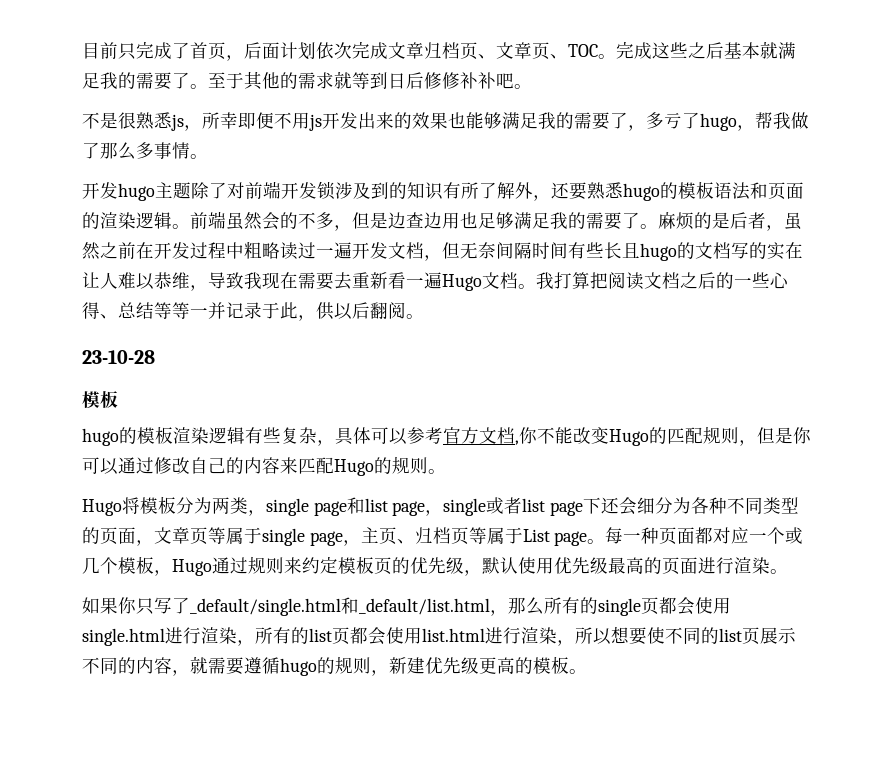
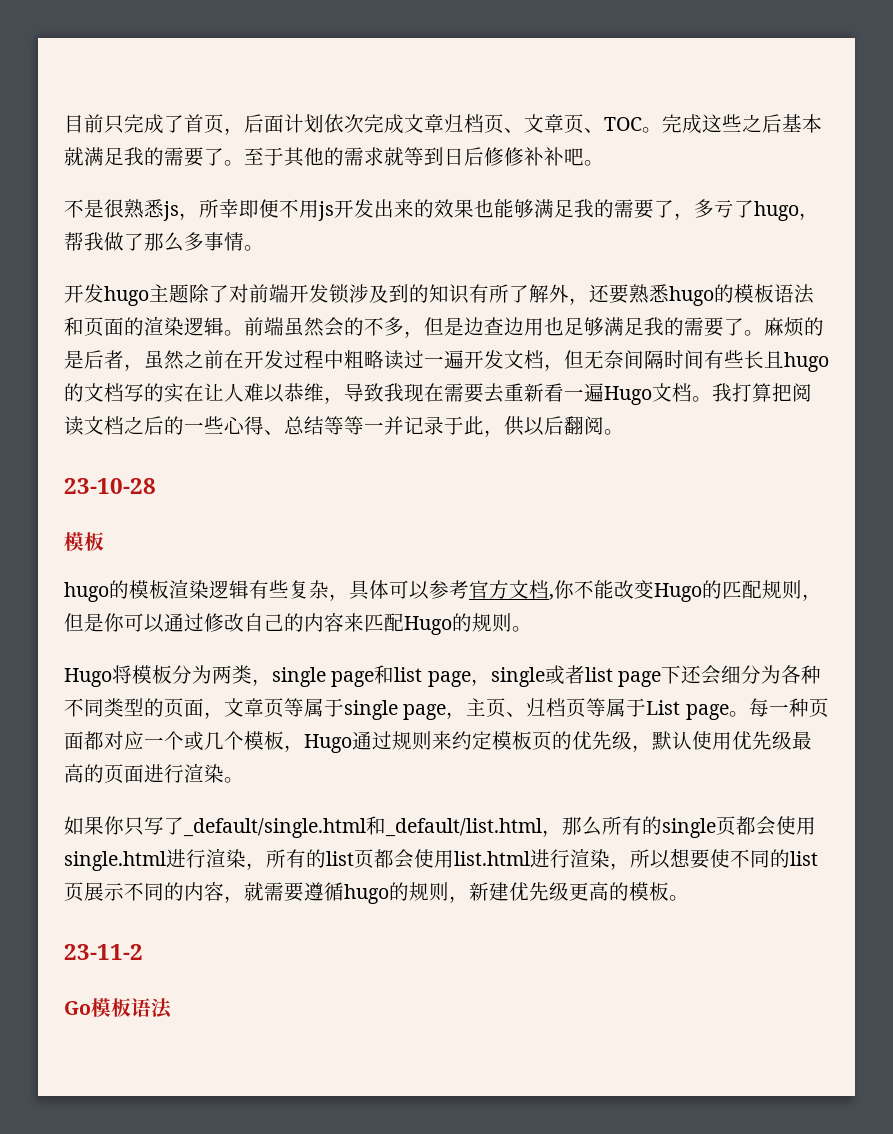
+ 23-11-2
+ Go模板语法

